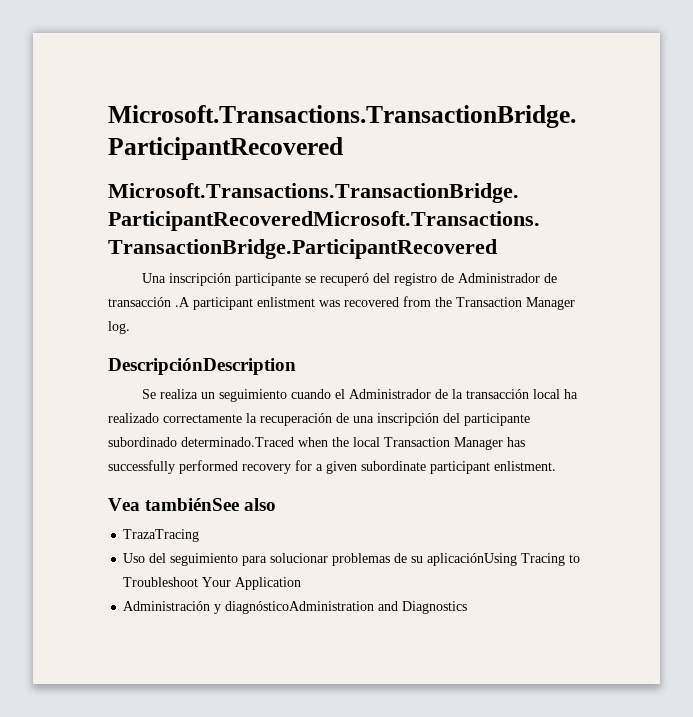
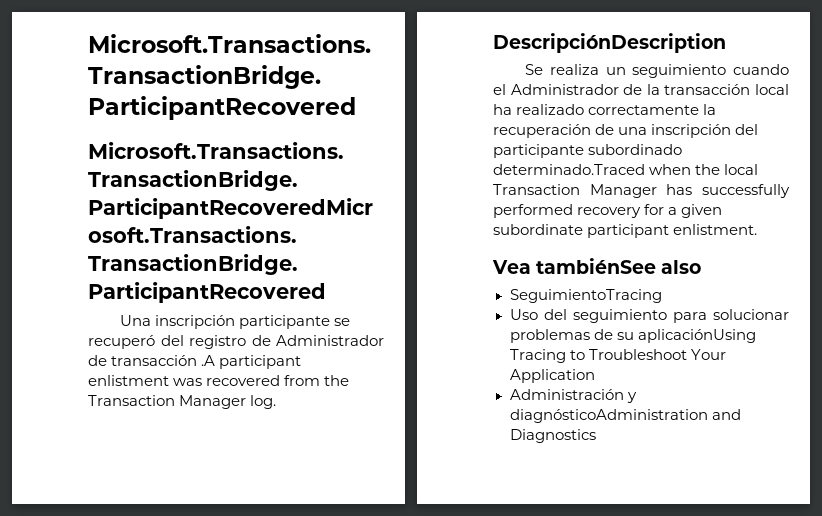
- TrazaTracing
+ SeguimientoTracing

